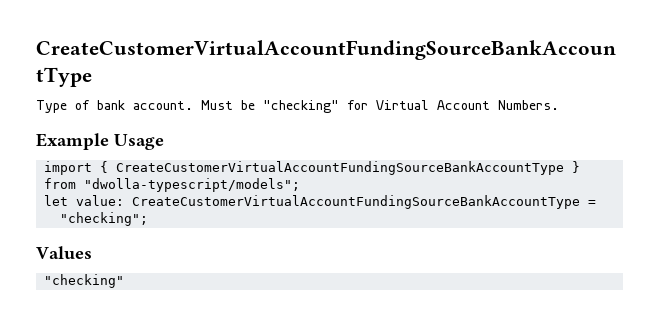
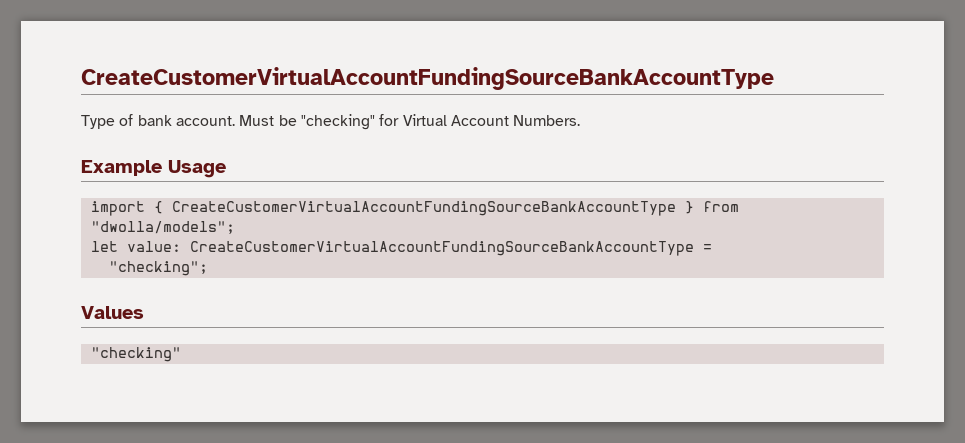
- import { CreateCustomerVirtualAccountFundingSourceBankAccountType } from "dwolla-typescript/models";
+ import { CreateCustomerVirtualAccountFundingSourceBankAccountType } from "dwolla/models";

